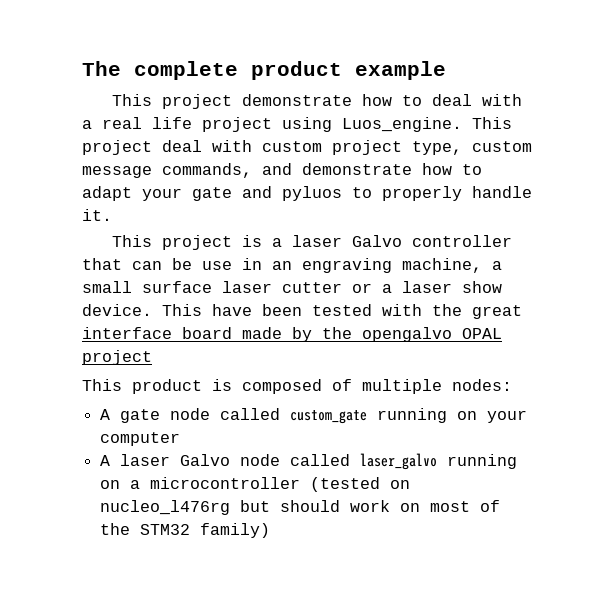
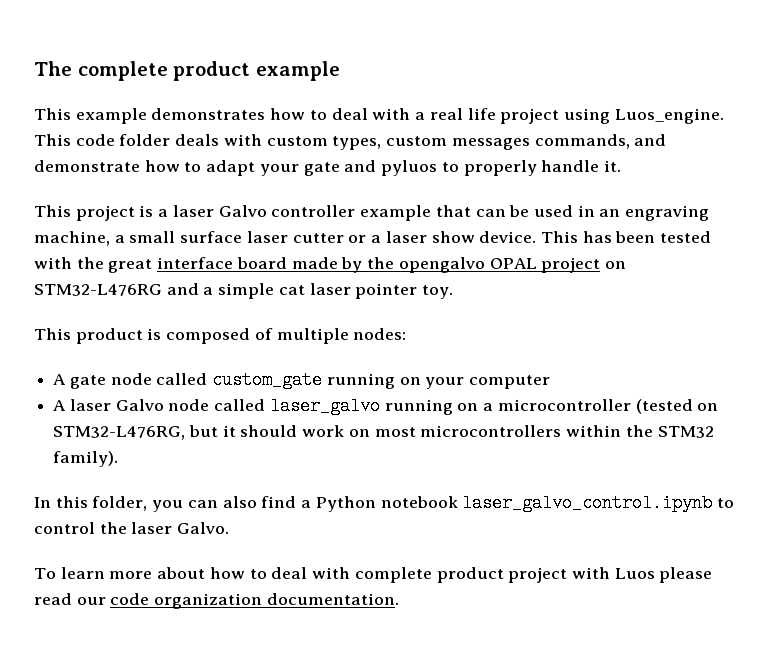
- This project demonstrate how to deal with a real life project using Luos_engine.
+ This example demonstrates how to deal with a real life project using Luos_engine.
- This project deal with custom project type, custom message commands, and demonstrate how to adapt your gate and pyluos to properly handle it.
+ This code folder deals with custom types, custom messages commands, and demonstrate how to adapt your gate and pyluos to properly handle it.
- This project is a laser Galvo controller that can be use in an engraving machine, a small surface laser cutter or a laser show device.
+ This project is a laser Galvo controller example that can be used in an engraving machine, a small surface laser cutter or a laser show device.
- This have been tested with the great interface board made by the opengalvo OPAL project
+ This has been tested with the great interface board made by the opengalvo OPAL project on STM32-L476RG and a simple cat laser pointer toy.
- A laser Galvo node called laser_galvo running on a microcontroller (tested on nucleo_l476rg but should work on most of the STM32 family)
+ A laser Galvo node called laser_galvo running on a microcontroller (tested on STM32-L476RG, but it should work on most microcontrollers within the STM32 family).
+ In this folder, you can also find a Python notebook laser_galvo_control.ipynb to control the laser Galvo.
+ To learn more about how to deal with complete product project with Luos please read our code organization documentation.

